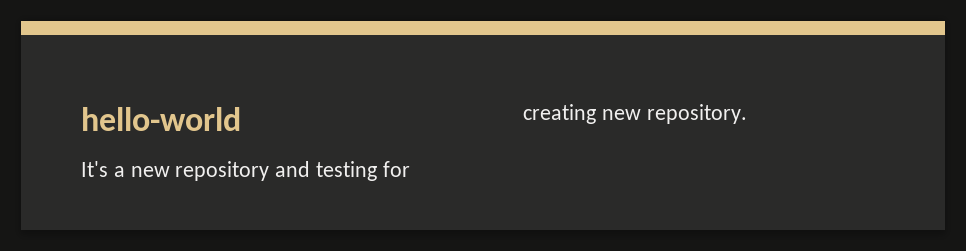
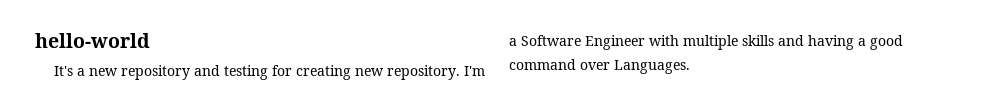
+ I'm a Software Engineer with multiple skills and having a good command over Languages.

